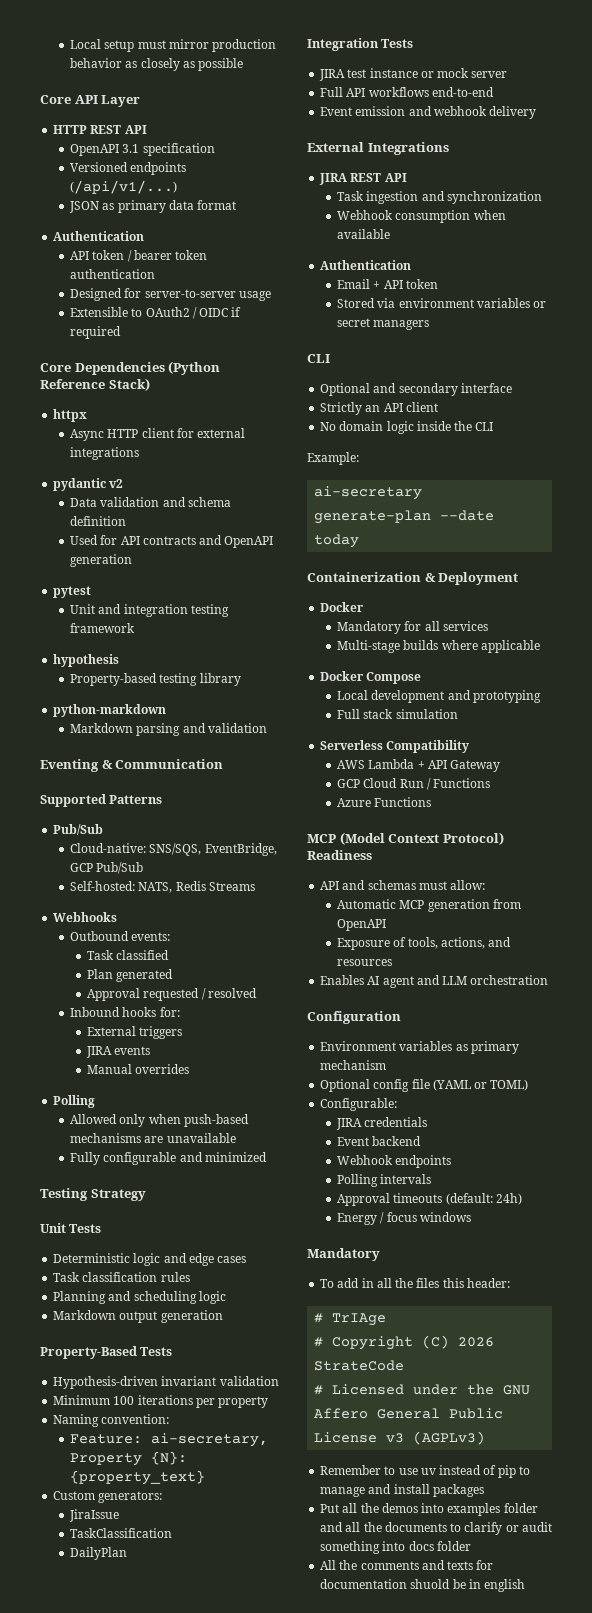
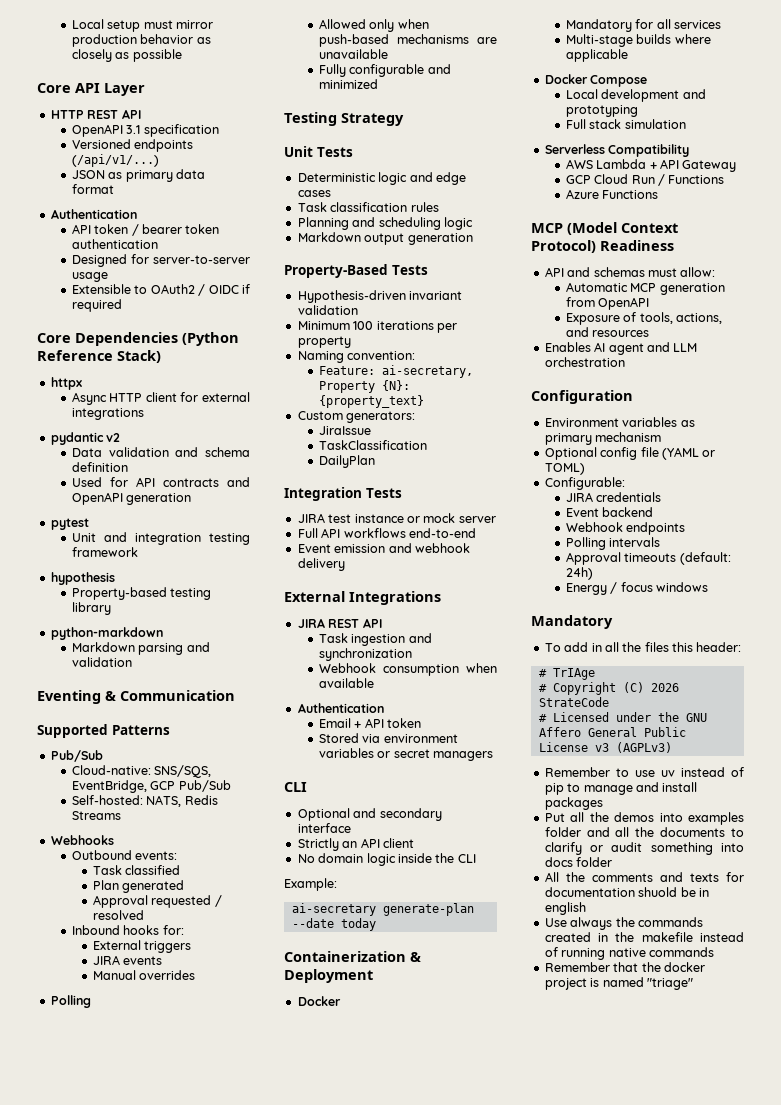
+ Use always the commands created in the makefile instead of running native commands
+ Remember that the docker project is named "triage"

